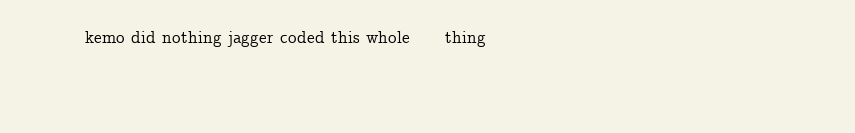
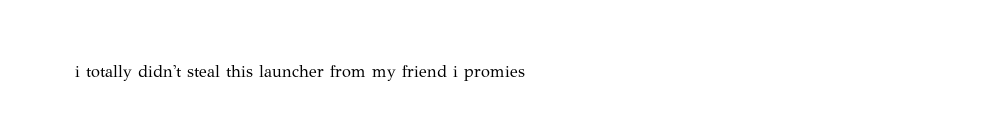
- kemo did nothing jagger coded this whole thing
+ i totally didn't steal this launcher from my friend i promies

